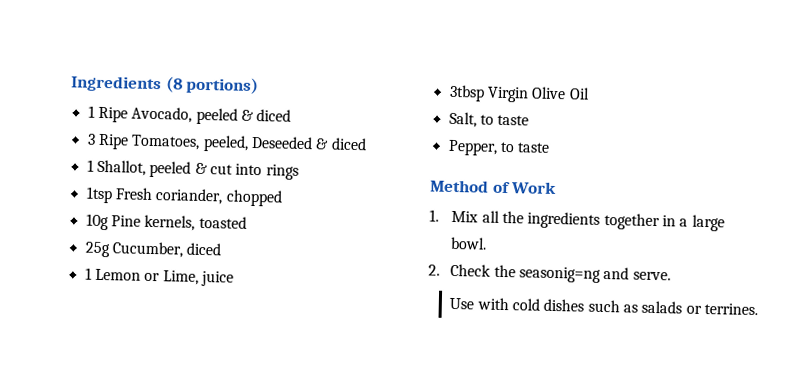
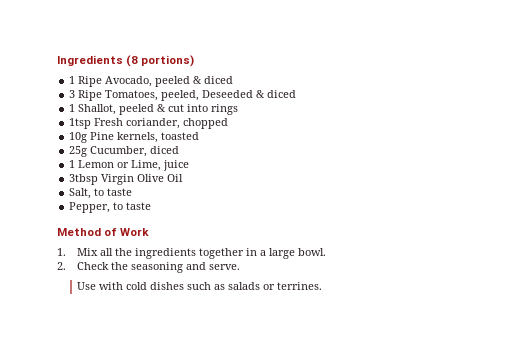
- 2. Check the seasonig=ng and serve.
+ 2. Check the seasoning and serve.

